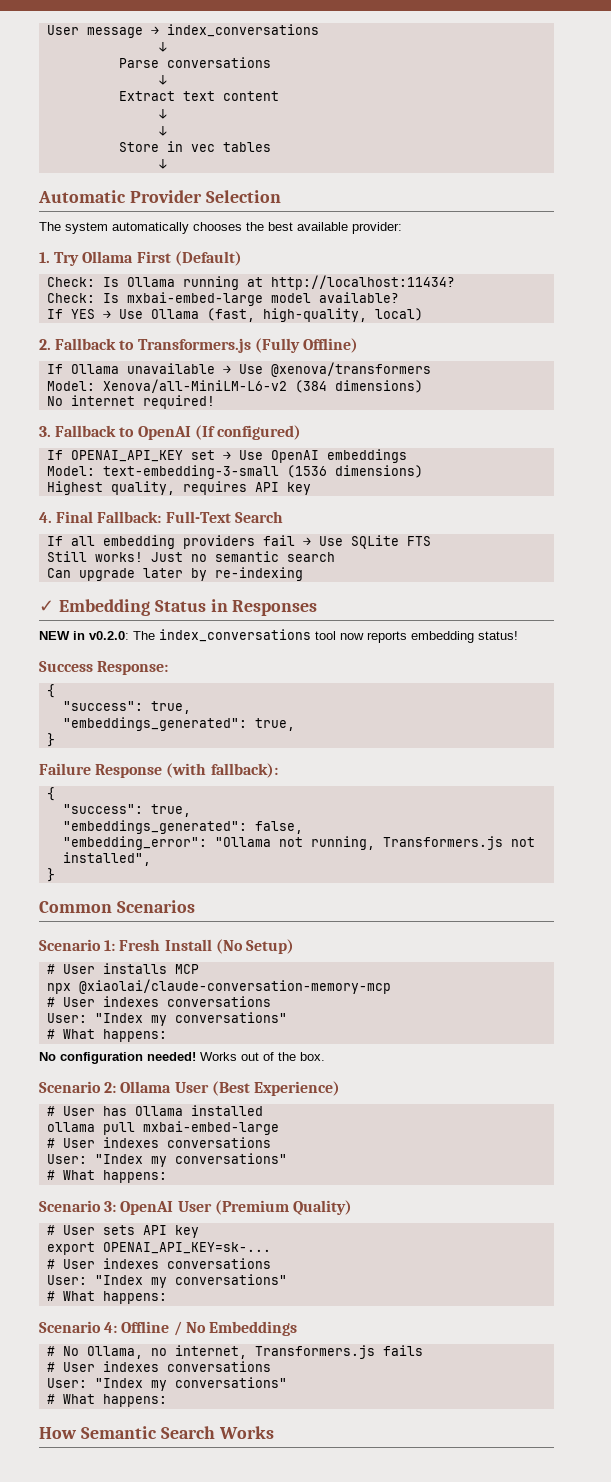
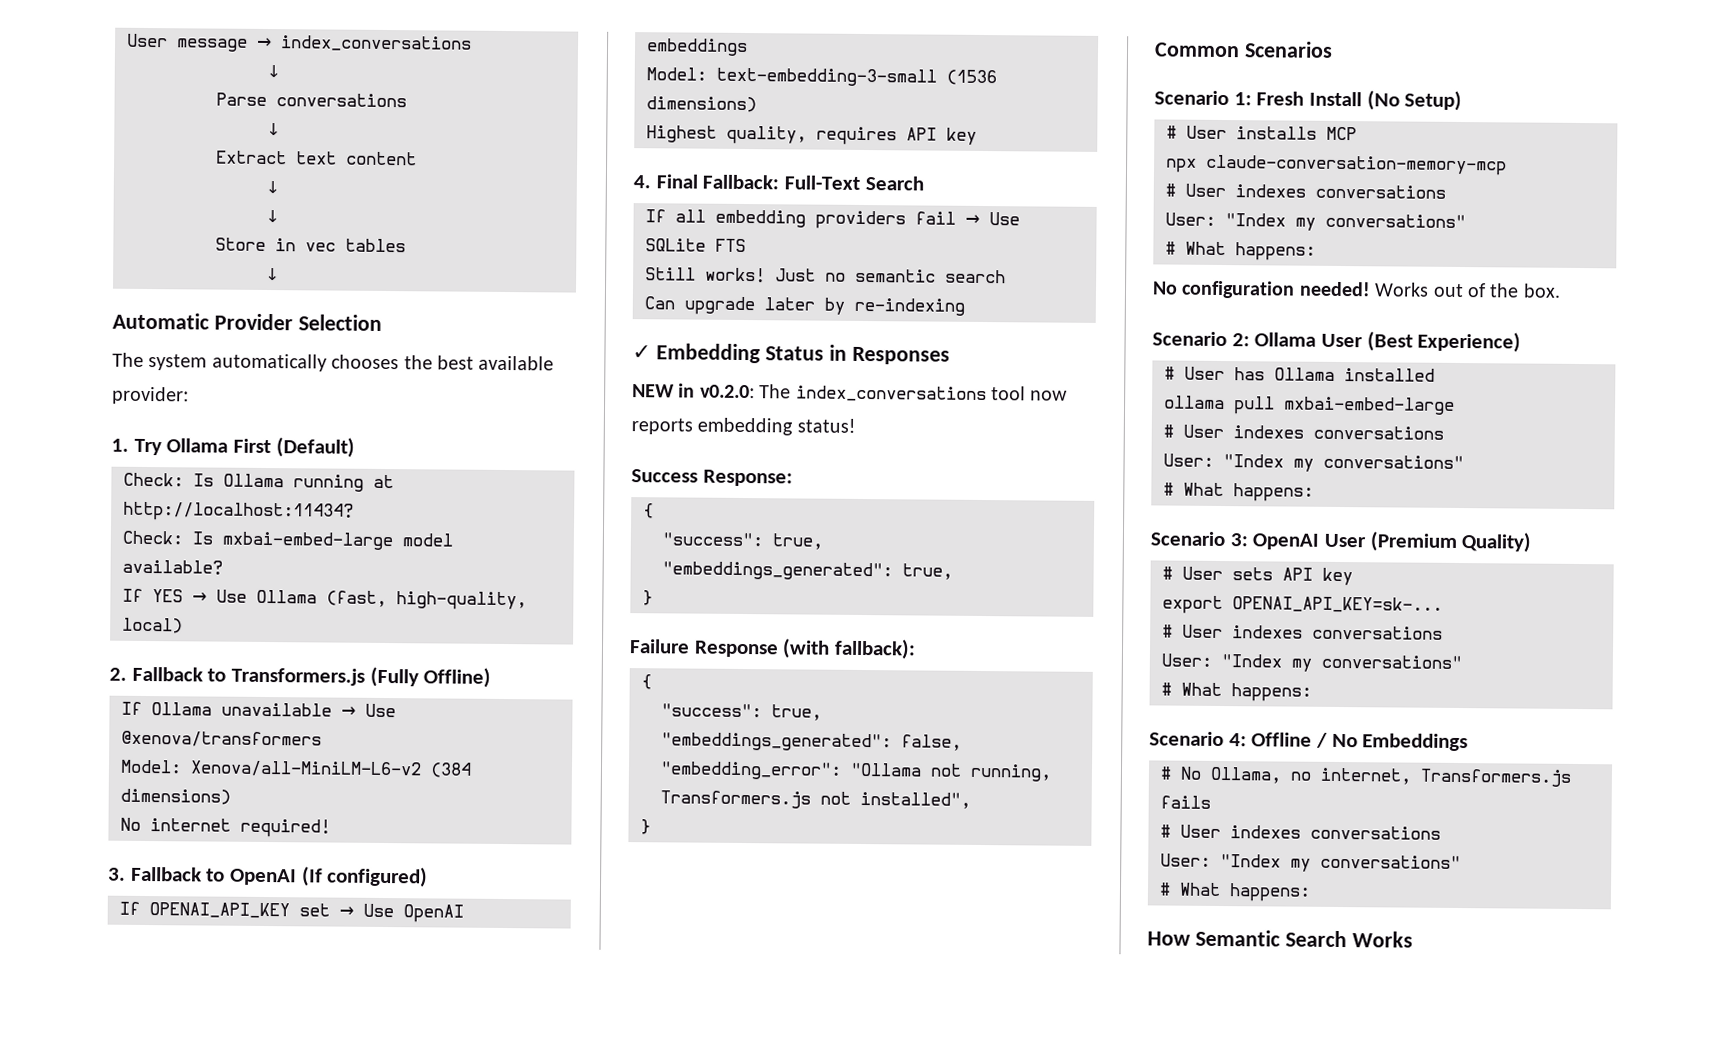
- npx @xiaolai/claude-conversation-memory-mcp
+ npx claude-conversation-memory-mcp

